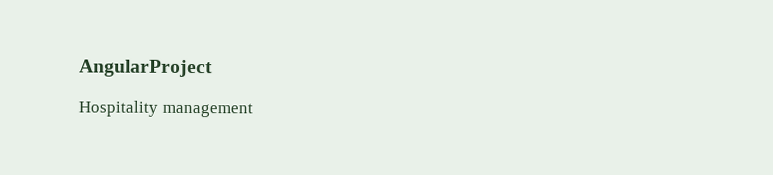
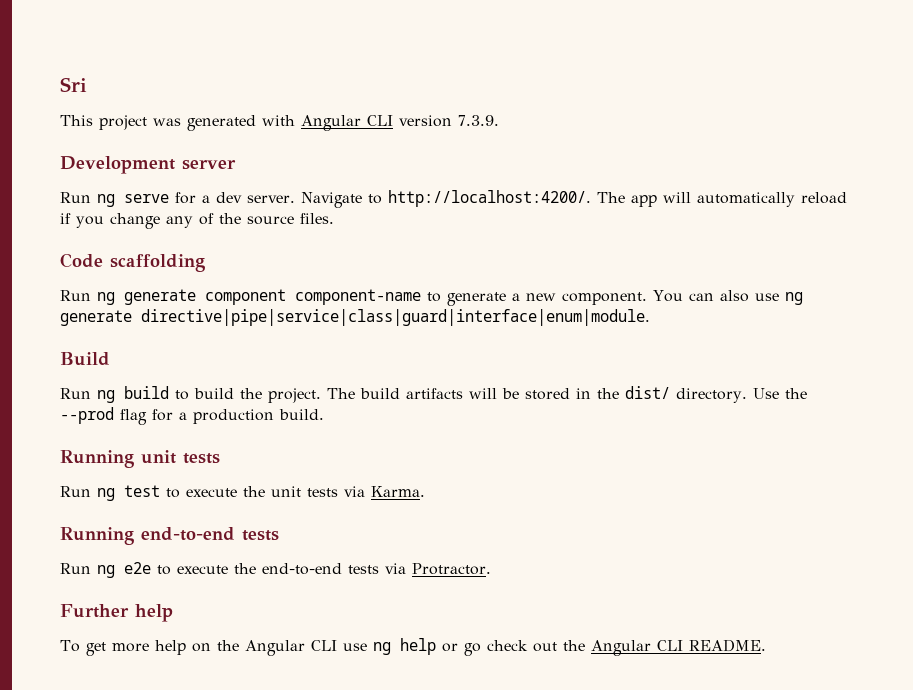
- AngularProject
- Hospitality management
+ Sri
+ This project was generated with Angular CLI version 7.3.9.
+ Development server
+ Run ng serve for a dev server. Navigate to http://localhost:4200/. The app will automatically reload if you change any of the source files.
+ Code scaffolding
+ Run ng generate component component-name to generate a new component. You can also use ng generate directive|pipe|service|class|guard|interface|enum|module.
+ Build
+ Run ng build to build the project. The build artifacts will be stored in the dist/ directory. Use the --prod flag for a production build.
+ Running unit tests
+ Run ng test to execute the unit tests via Karma.
+ Running end-to-end tests
+ Run ng e2e to execute the end-to-end tests via Protractor.
+ Further help
+ To get more help on the Angular CLI use ng help or go check out the Angular CLI README.

